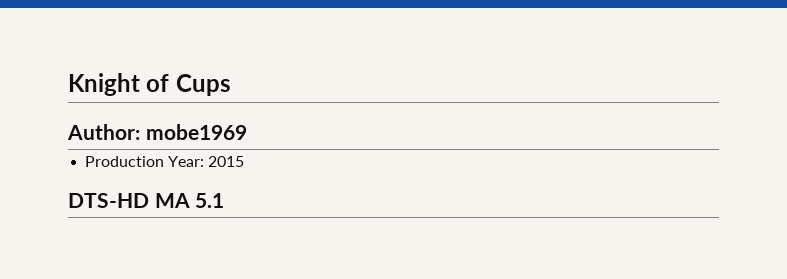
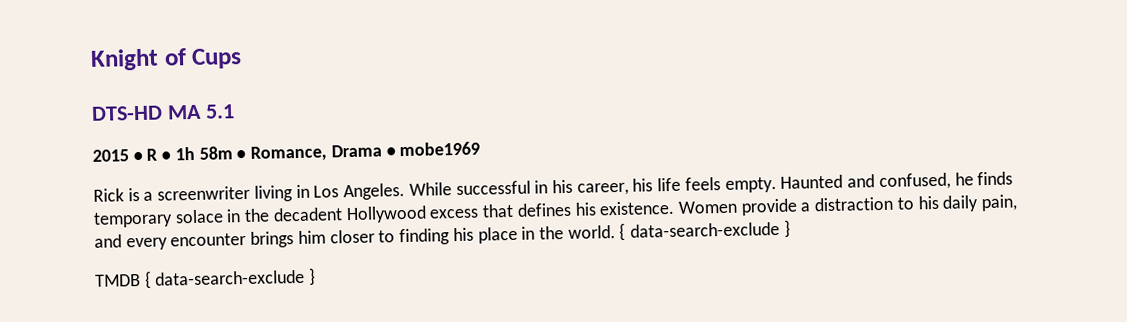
- Author: mobe1969
- Production Year: 2015
  DTS-HD MA 5.1
+ 2015 • R • 1h 58m • Romance, Drama • mobe1969
+ Rick is a screenwriter living in Los Angeles. While successful in his career, his life feels empty. Haunted and confused, he finds temporary solace in the decadent Hollywood excess that defines his existence. Women provide a distraction to his daily pain, and every encounter brings him closer to finding his place in the world. { data-search-exclude }
+ TMDB { data-search-exclude }

